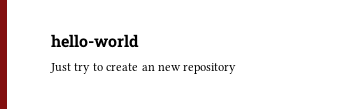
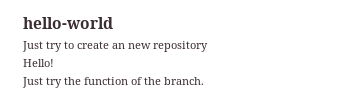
+ Hello!
+ Just try the function of the branch.

